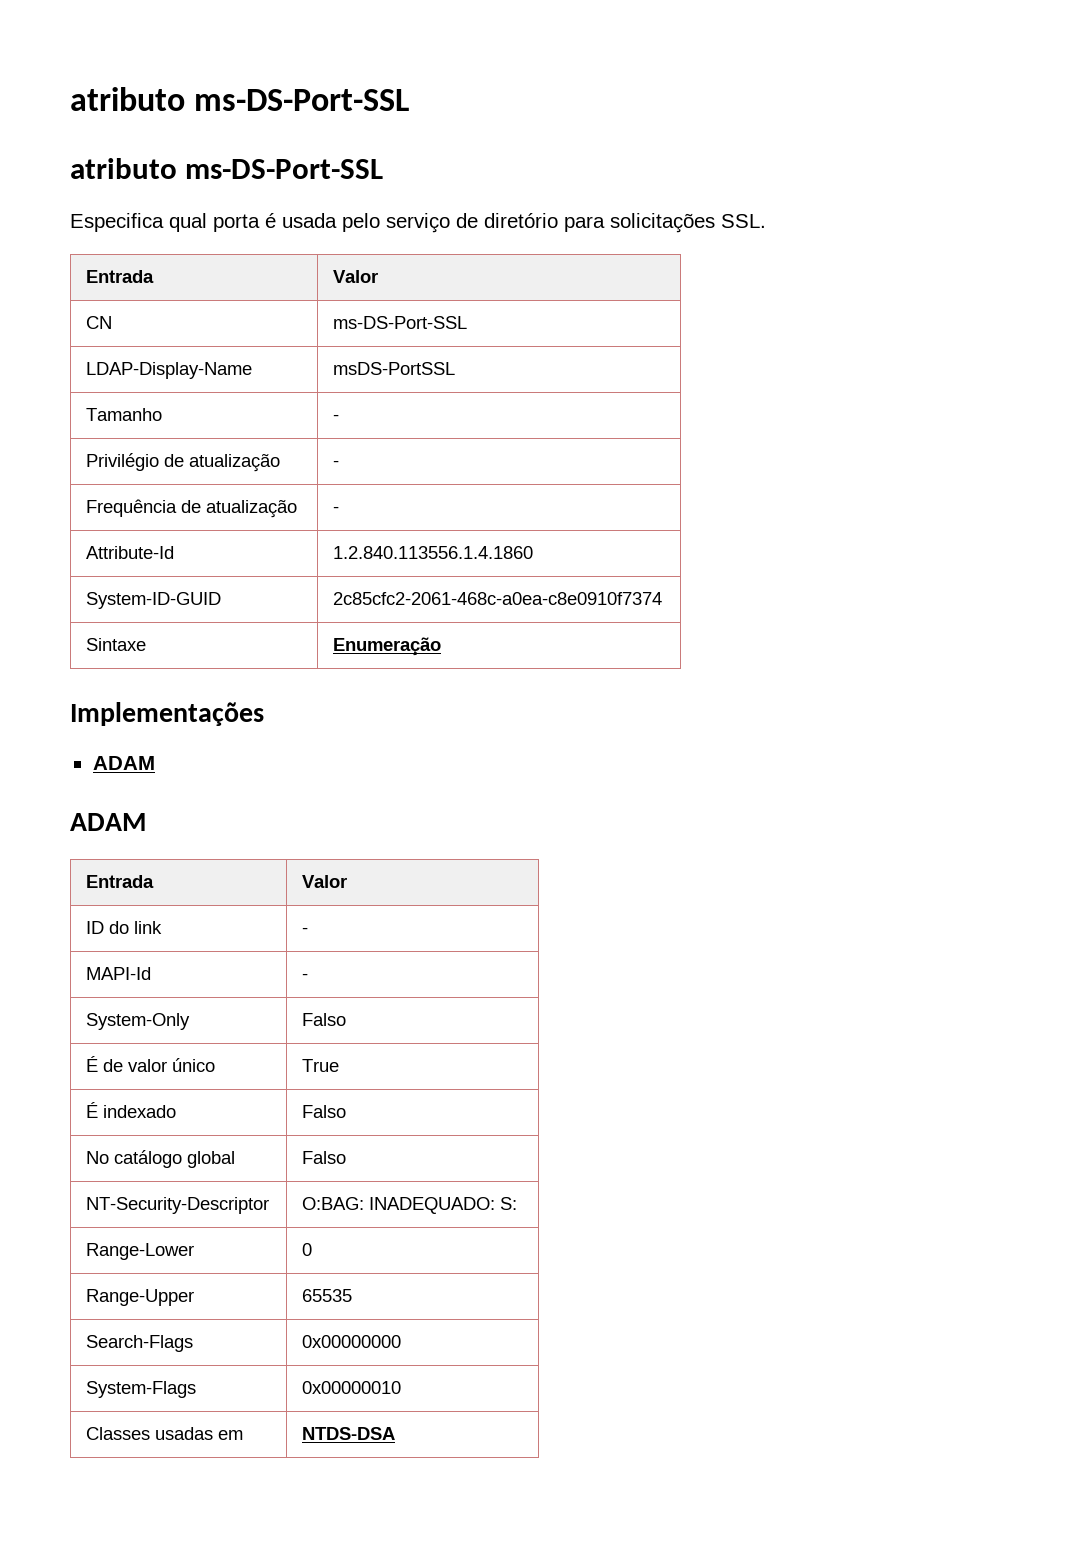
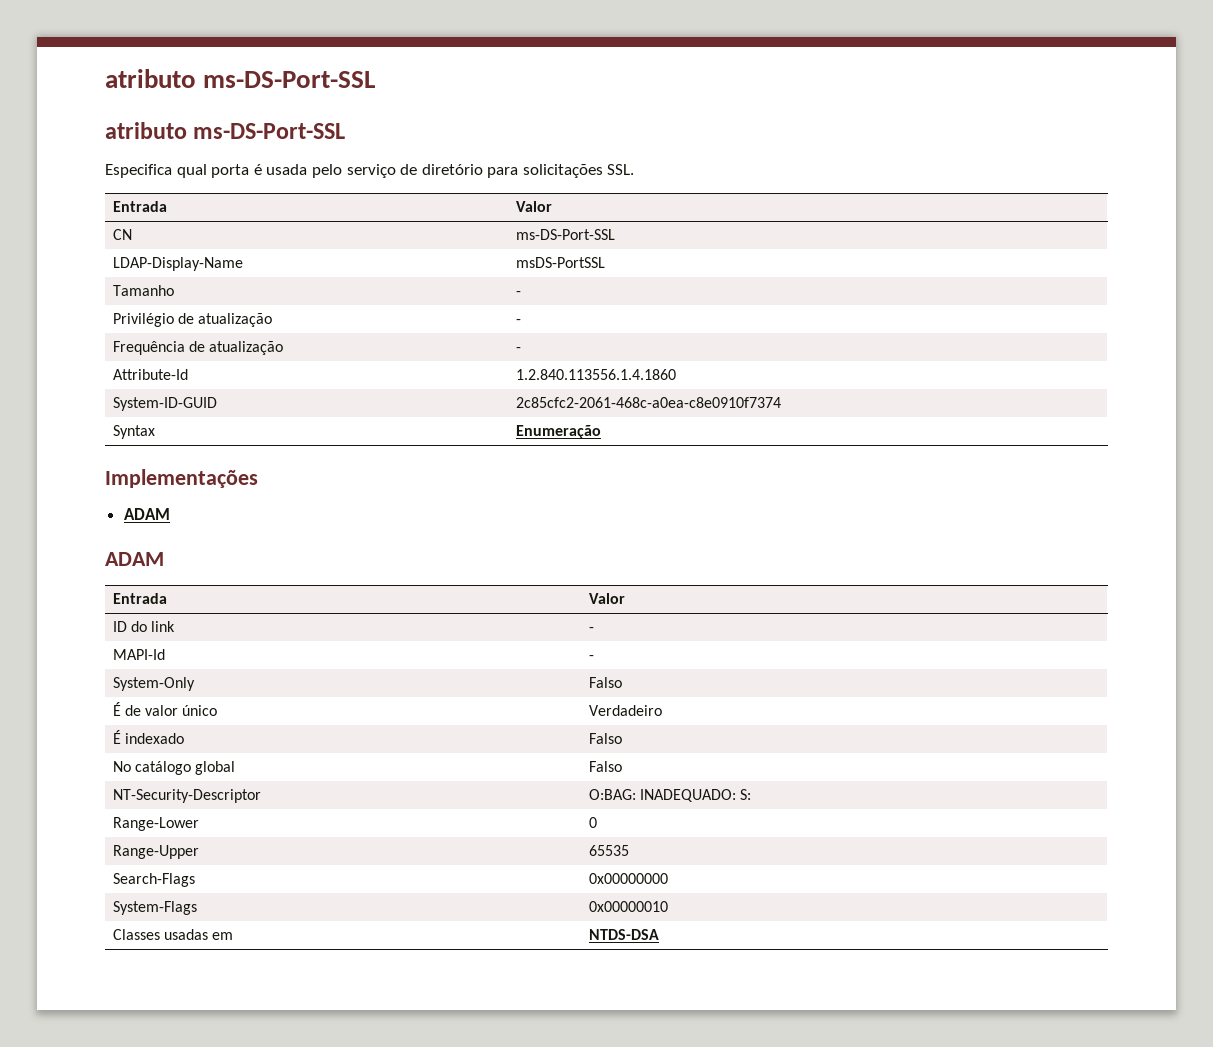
- Sintaxe | Enumeração
+ Syntax | Enumeração
- É de valor único | True
+ É de valor único | Verdadeiro

